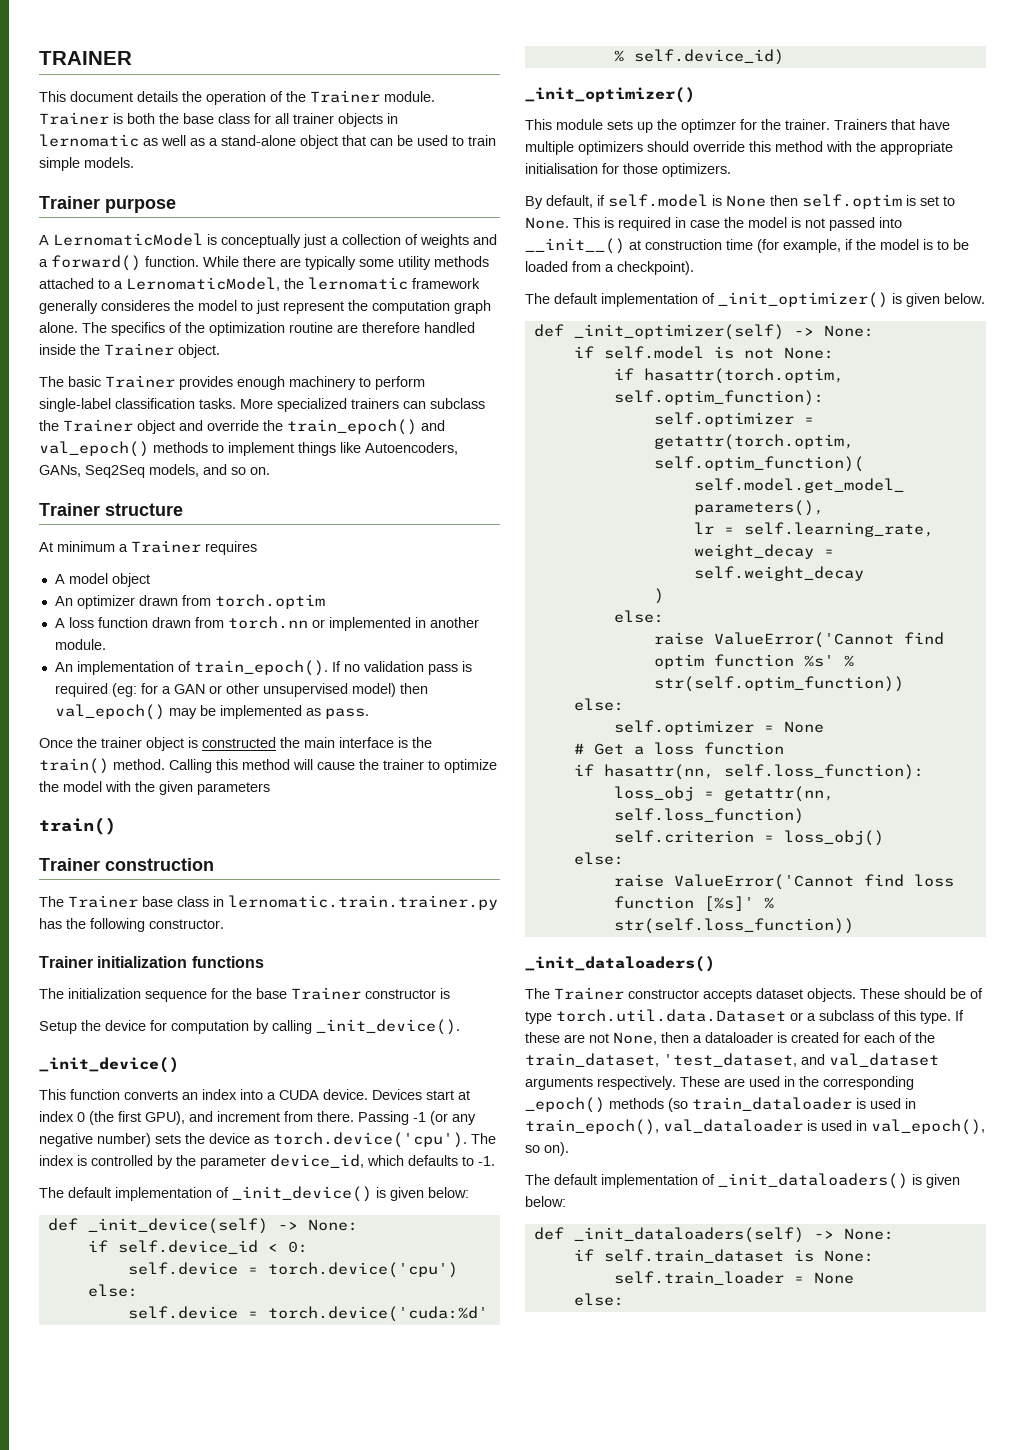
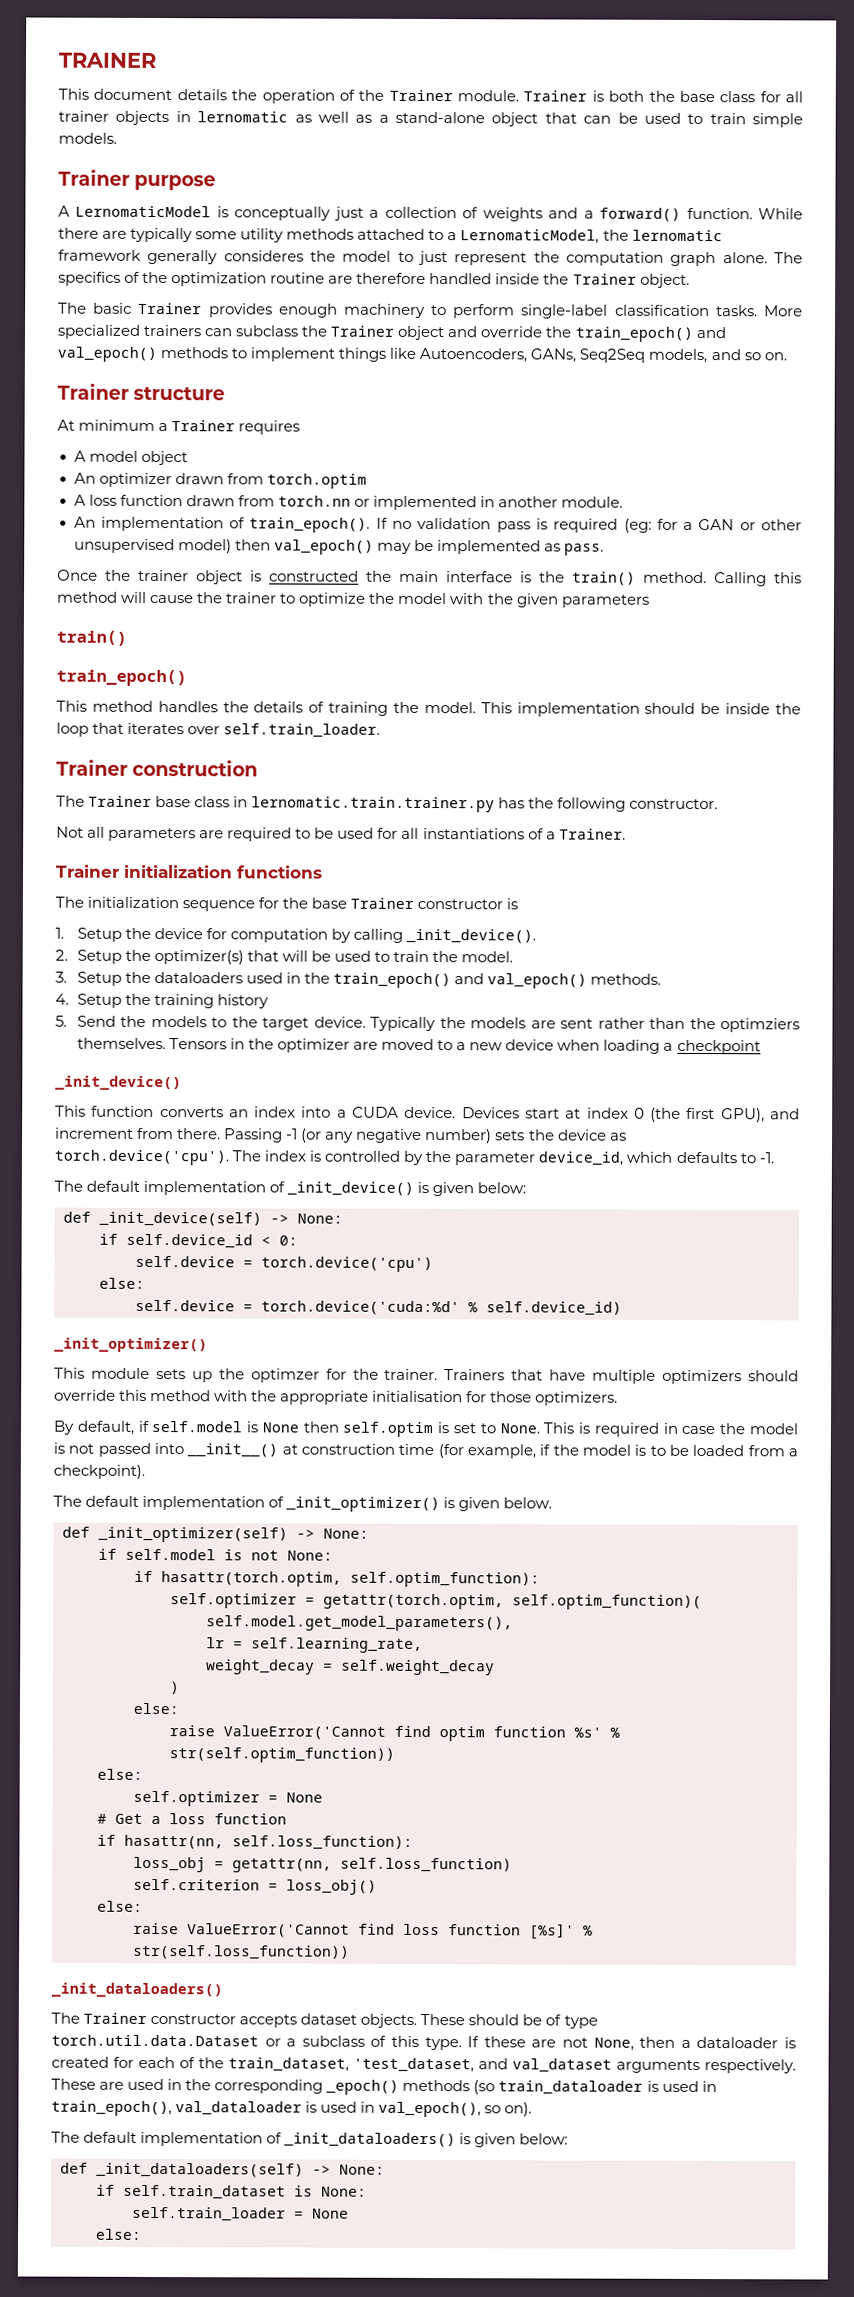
  Calling this method will cause the trainer to optimize the model with the given parameters
  train()
+ train_epoch()
+ This method handles the details of training the model. This implementation should be inside the loop that iterates over self.train_loader.
+ Not all parameters are required to be used for all instantiations of a Trainer.
- Setup the device for computation by calling _init_device().
+ 1. Setup the device for computation by calling _init_device().
+ 2. Setup the optimizer(s) that will be used to train the model.
+ 3. Setup the dataloaders used in the train_epoch() and val_epoch() methods.
+ 4. Setup the training history
+ 5. Send the models to the target device. Typically the models are sent rather than the optimziers themselves. Tensors in the optimizer are moved to a new device when loading a checkpoint

